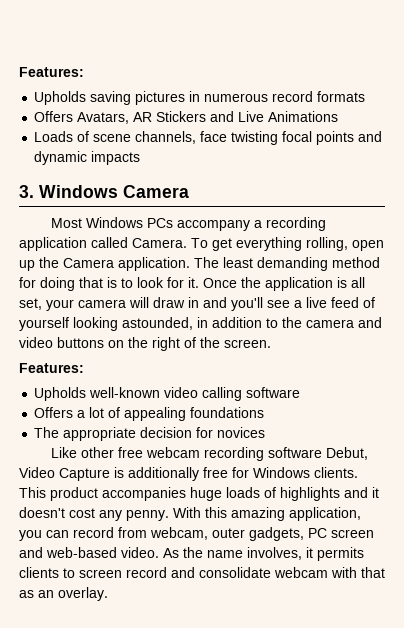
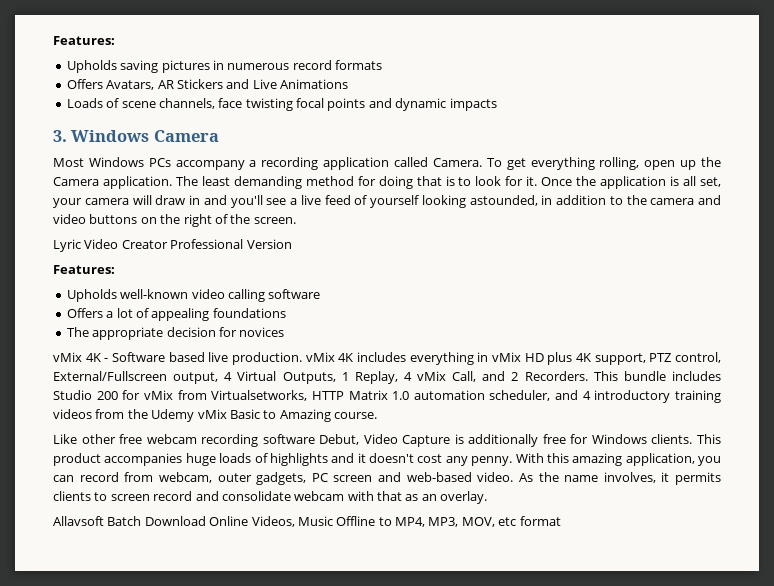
+ Lyric Video Creator Professional Version
+ vMix 4K - Software based live production. vMix 4K includes everything in vMix HD plus 4K support, PTZ control, External/Fullscreen output, 4 Virtual Outputs, 1 Replay, 4 vMix Call, and 2 Recorders. This bundle includes Studio 200 for vMix from Virtualsetworks, HTTP Matrix 1.0 automation scheduler, and 4 introductory training videos from the Udemy vMix Basic to Amazing course.
+ Allavsoft Batch Download Online Videos, Music Offline to MP4, MP3, MOV, etc format

